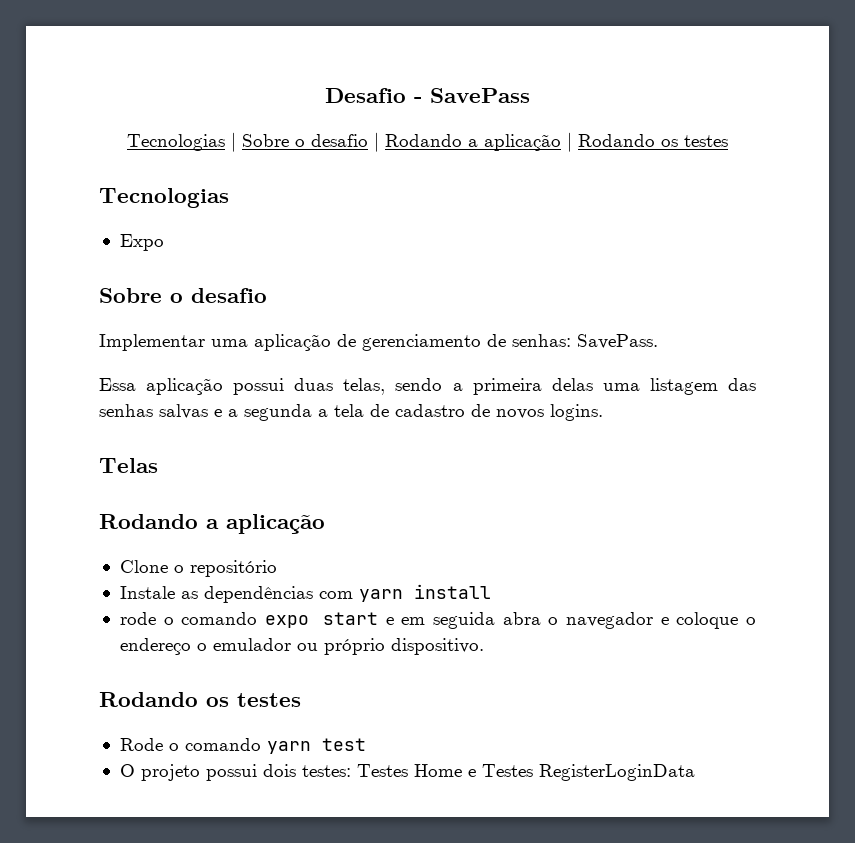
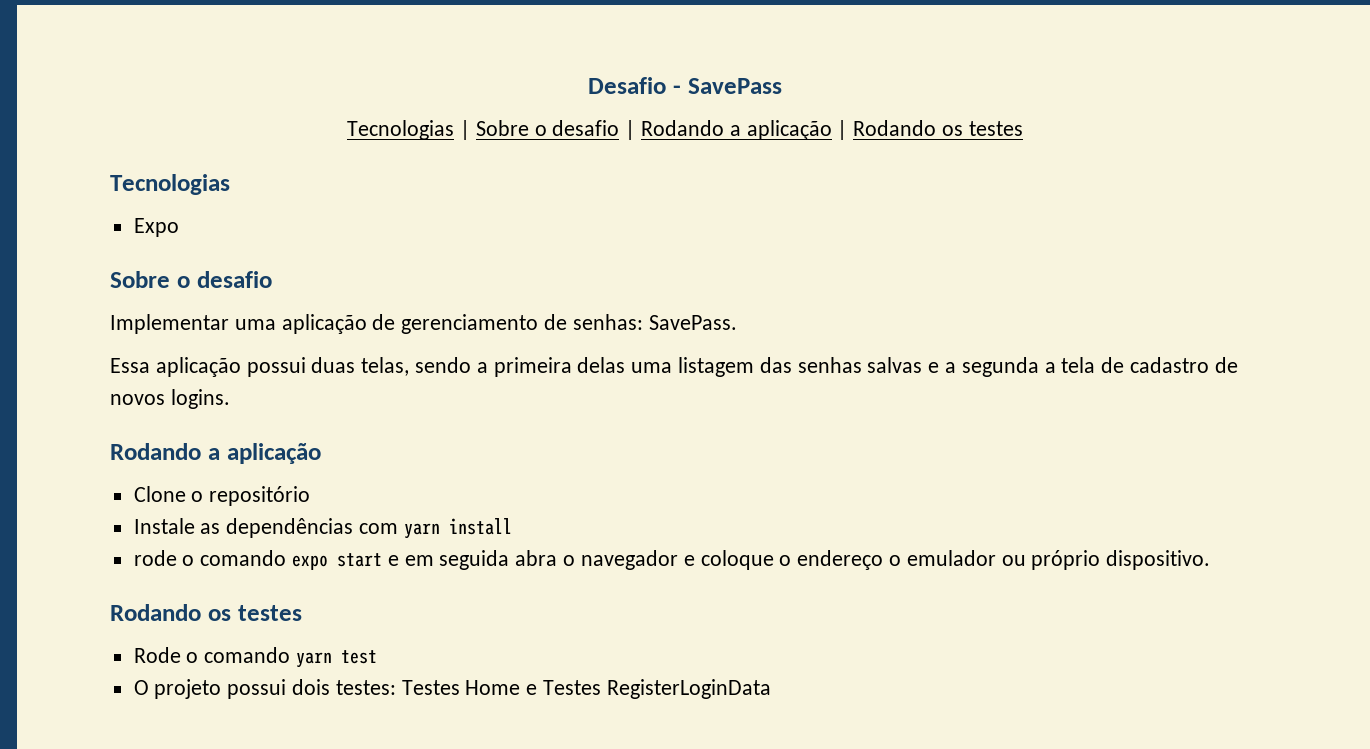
- Telas

